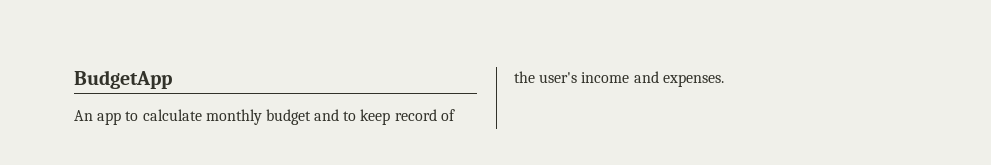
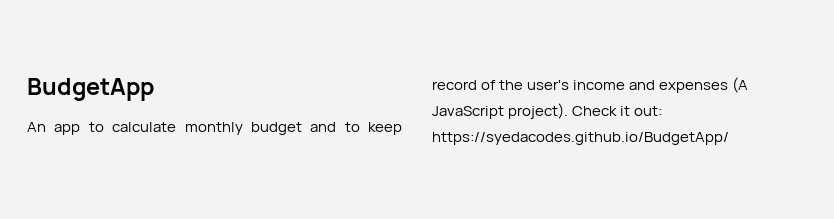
- An app to calculate monthly budget and to keep record of the user's income and expenses.
+ An app to calculate monthly budget and to keep record of the user's income and expenses (A JavaScript project). Check it out: https://syedacodes.github.io/BudgetApp/

